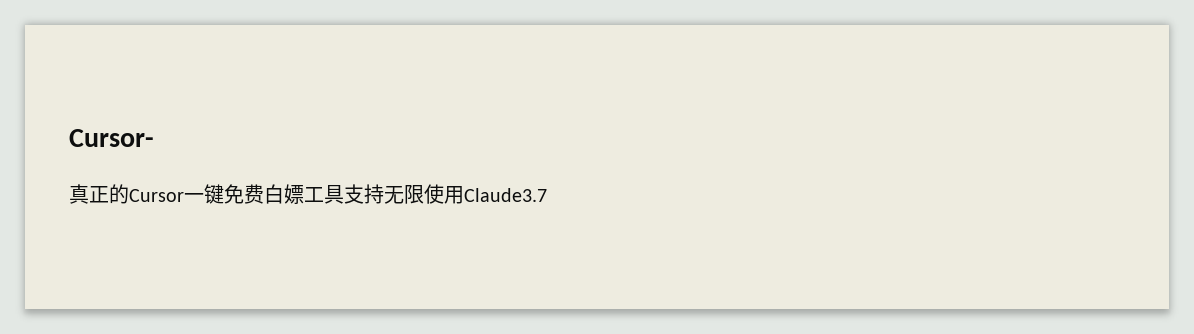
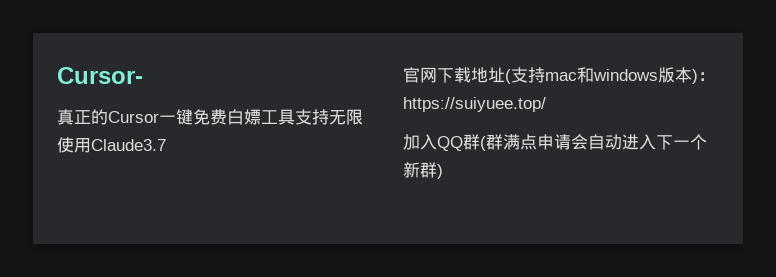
+ 官网下载地址(支持mac和windows版本)：https://suiyuee.top/
+ 加入QQ群(群满点申请会自动进入下一个新群)

